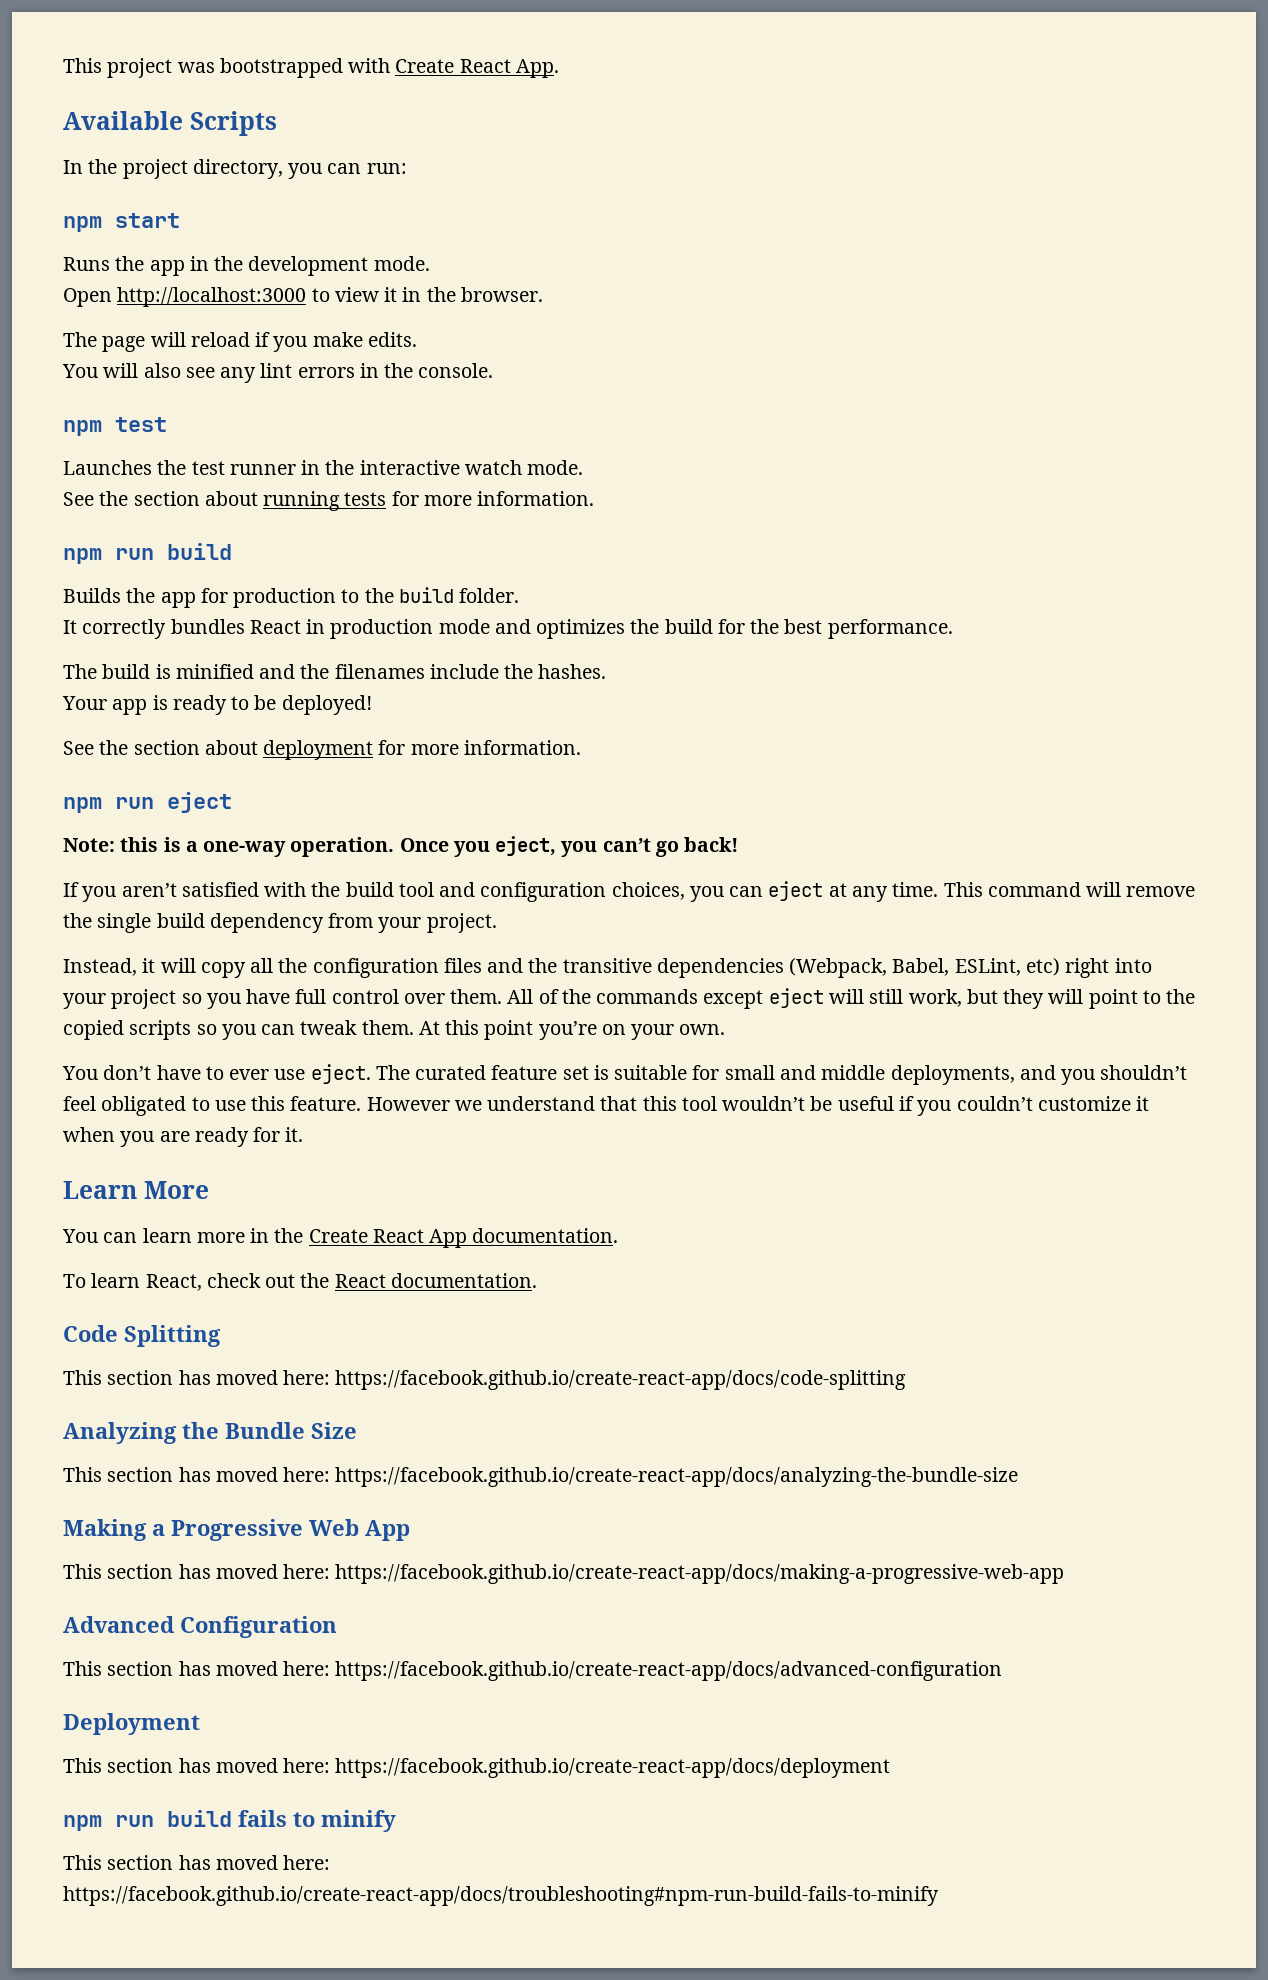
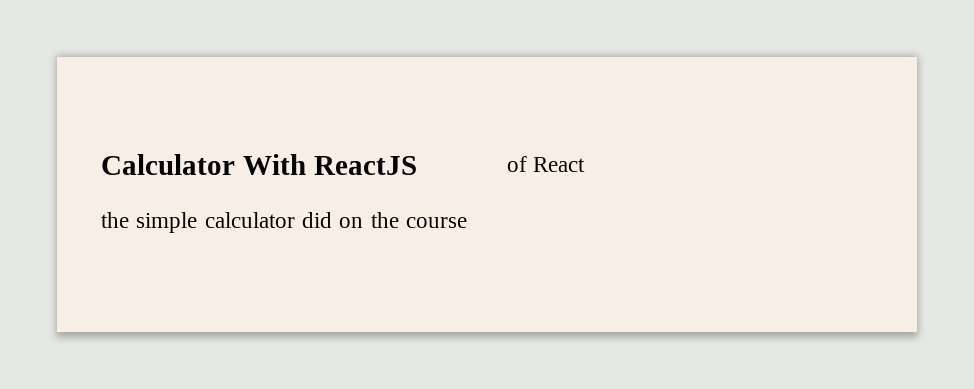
- This project was bootstrapped with Create React App.
- Available Scripts
- In the project directory, you can run:
- npm start
- Runs the app in the development mode.
- Open http://localhost:3000 to view it in the browser.
- The page will reload if you make edits.
- You will also see any lint errors in the console.
- npm test
- Launches the test runner in the interactive watch mode.
- See the section about running tests for more information.
- npm run build
- Builds the app for production to the build folder.
- It correctly bundles React in production mode and optimizes the build for the best performance.
- The build is minified and the filenames include the hashes.
- Your app is ready to be deployed!
- See the section about deployment for more information.
- npm run eject
- Note: this is a one-way operation. Once you eject, you can’t go back!
- If you aren’t satisfied with the build tool and configuration choices, you can eject at any time. This command will remove the single build dependency from your project.
- Instead, it will copy all the configuration files and the transitive dependencies (Webpack, Babel, ESLint, etc) right into your project so you have full control over them. All of the commands except eject will still work, but they will point to the copied scripts so you can tweak them. At this point you’re on your own.
- You don’t have to ever use eject. The curated feature set is suitable for small and middle deployments, and you shouldn’t feel obligated to use this feature. However we understand that this tool wouldn’t be useful if you couldn’t customize it when you are ready for it.
- Learn More
- You can learn more in the Create React App documentation.
- To learn React, check out the React documentation.
- Code Splitting
- This section has moved here: https://facebook.github.io/create-react-app/docs/code-splitting
- Analyzing the Bundle Size
- This section has moved here: https://facebook.github.io/create-react-app/docs/analyzing-the-bundle-size
- Making a Progressive Web App
- This section has moved here: https://facebook.github.io/create-react-app/docs/making-a-progressive-web-app
- Advanced Configuration
- This section has moved here: https://facebook.github.io/create-react-app/docs/advanced-configuration
- Deployment
- This section has moved here: https://facebook.github.io/create-react-app/docs/deployment
- npm run build fails to minify
- This section has moved here: https://facebook.github.io/create-react-app/docs/troubleshooting#npm-run-build-fails-to-minify
+ Calculator With ReactJS
+ the simple calculator did on the course of React

